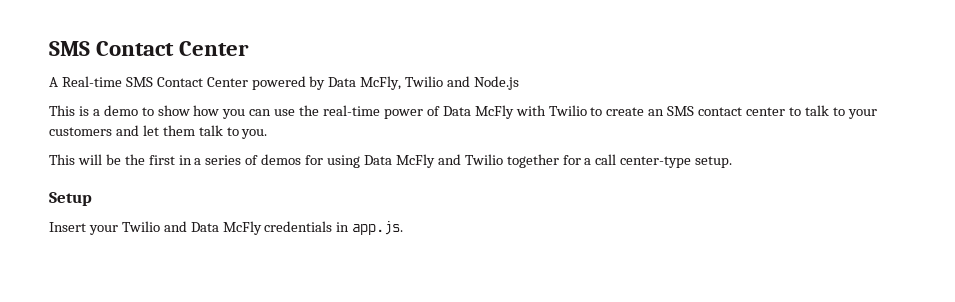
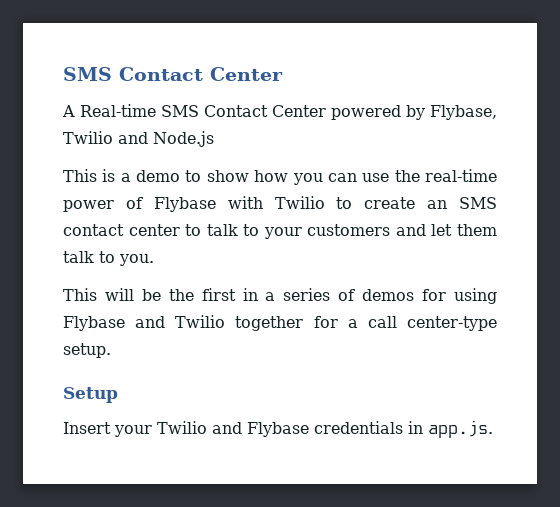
- A Real-time SMS Contact Center powered by Data McFly, Twilio and Node.js
+ A Real-time SMS Contact Center powered by Flybase, Twilio and Node.js
- This is a demo to show how you can use the real-time power of Data McFly with Twilio to create an SMS contact center to talk to your customers and let them talk to you.
+ This is a demo to show how you can use the real-time power of Flybase with Twilio to create an SMS contact center to talk to your customers and let them talk to you.
- This will be the first in a series of demos for using Data McFly and Twilio together for a call center-type setup.
+ This will be the first in a series of demos for using Flybase and Twilio together for a call center-type setup.
- Insert your Twilio and Data McFly credentials in app.js.
+ Insert your Twilio and Flybase credentials in app.js.

